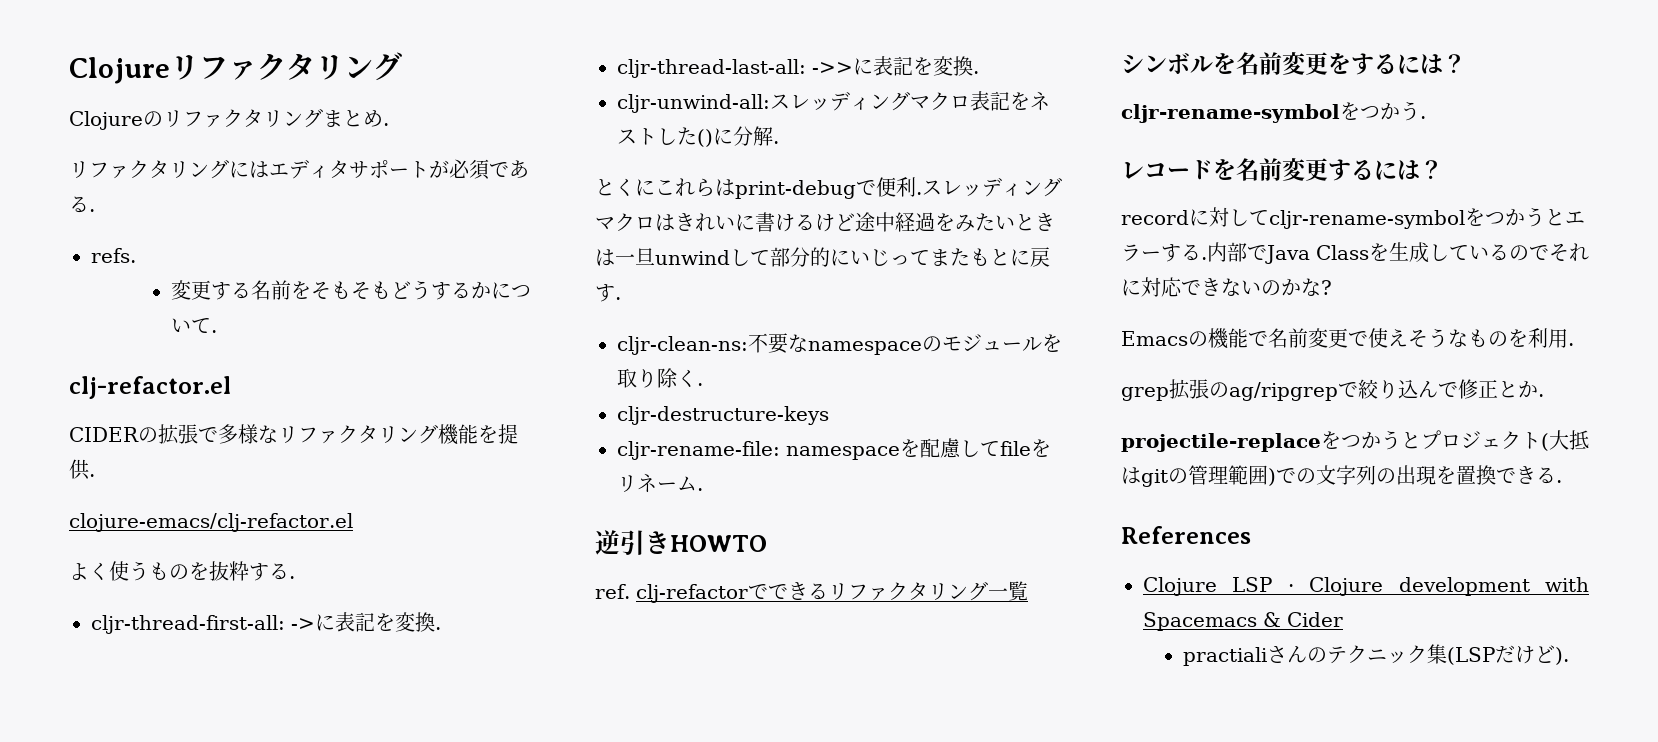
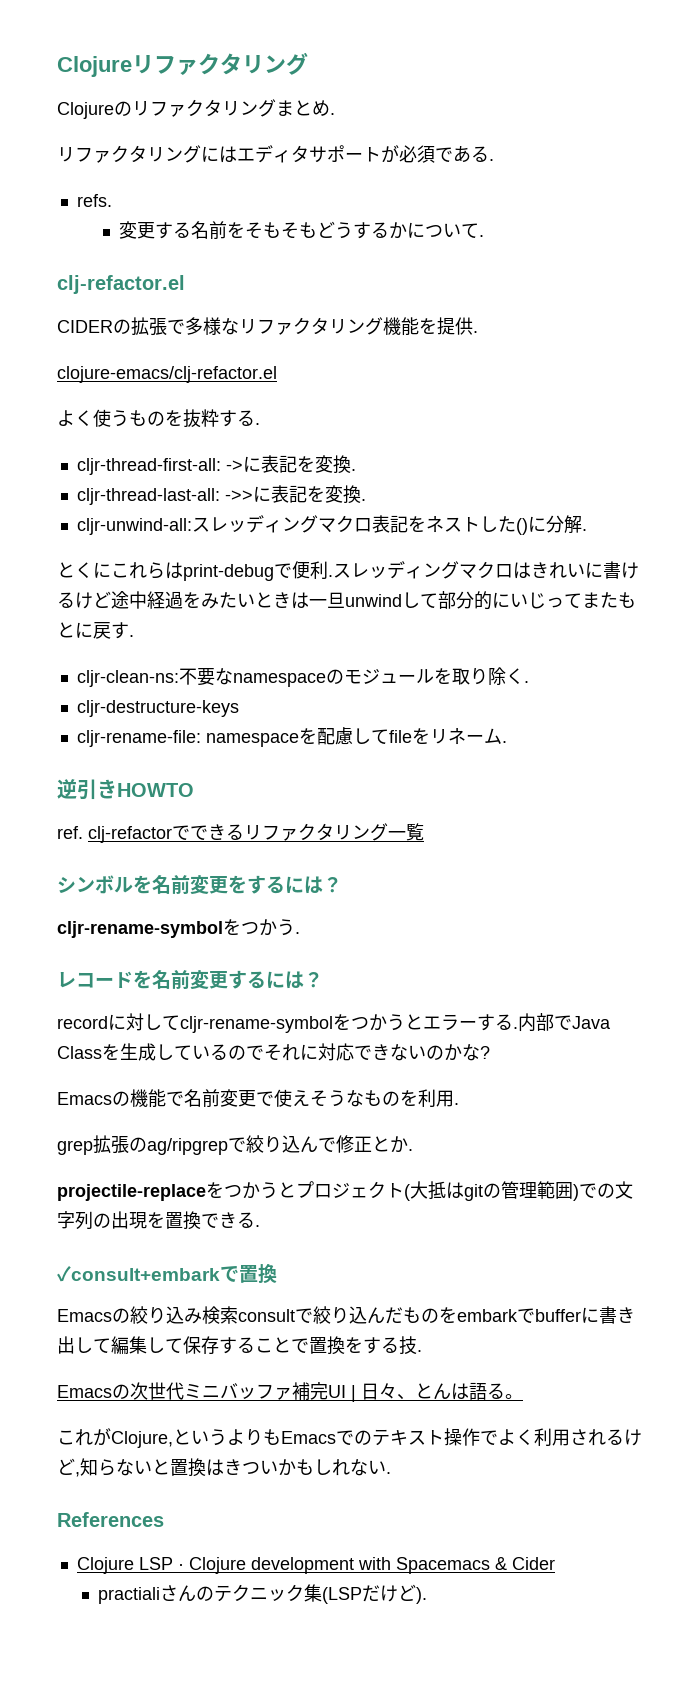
+ ✓consult+embarkで置換
+ Emacsの絞り込み検索consultで絞り込んだものをembarkでbufferに書き出して編集して保存することで置換をする技.
+ Emacsの次世代ミニバッファ補完UI | 日々、とんは語る。
+ これがClojure,というよりもEmacsでのテキスト操作でよく利用されるけど,知らないと置換はきついかもしれない.

